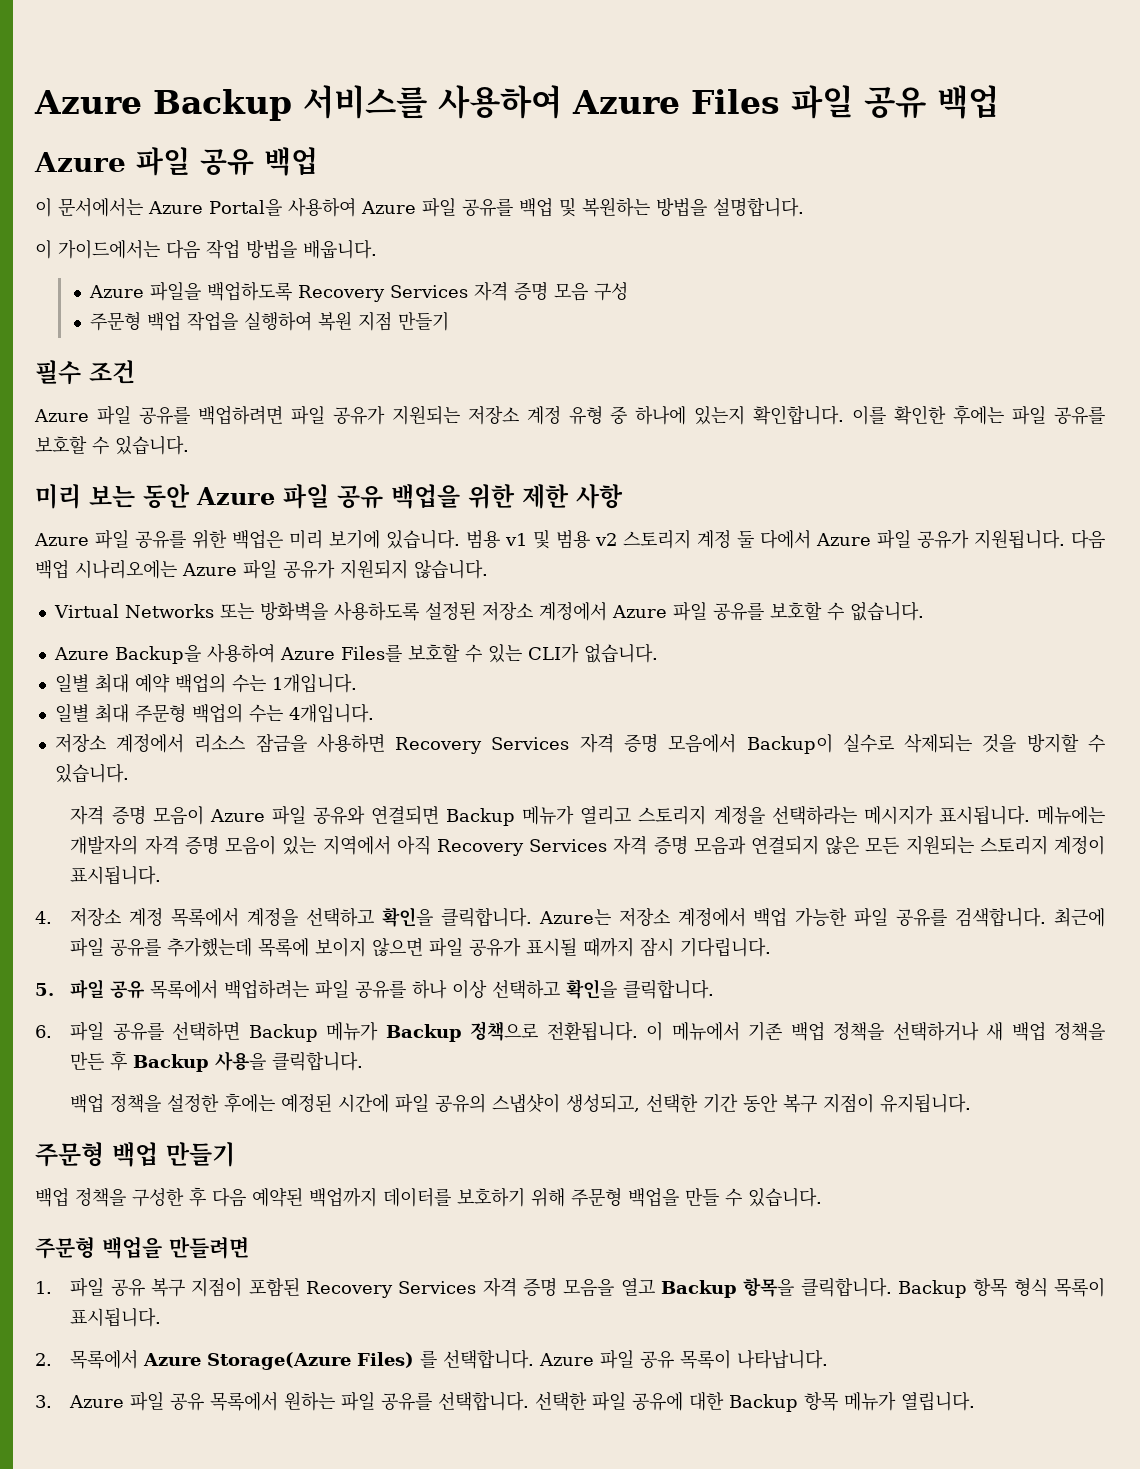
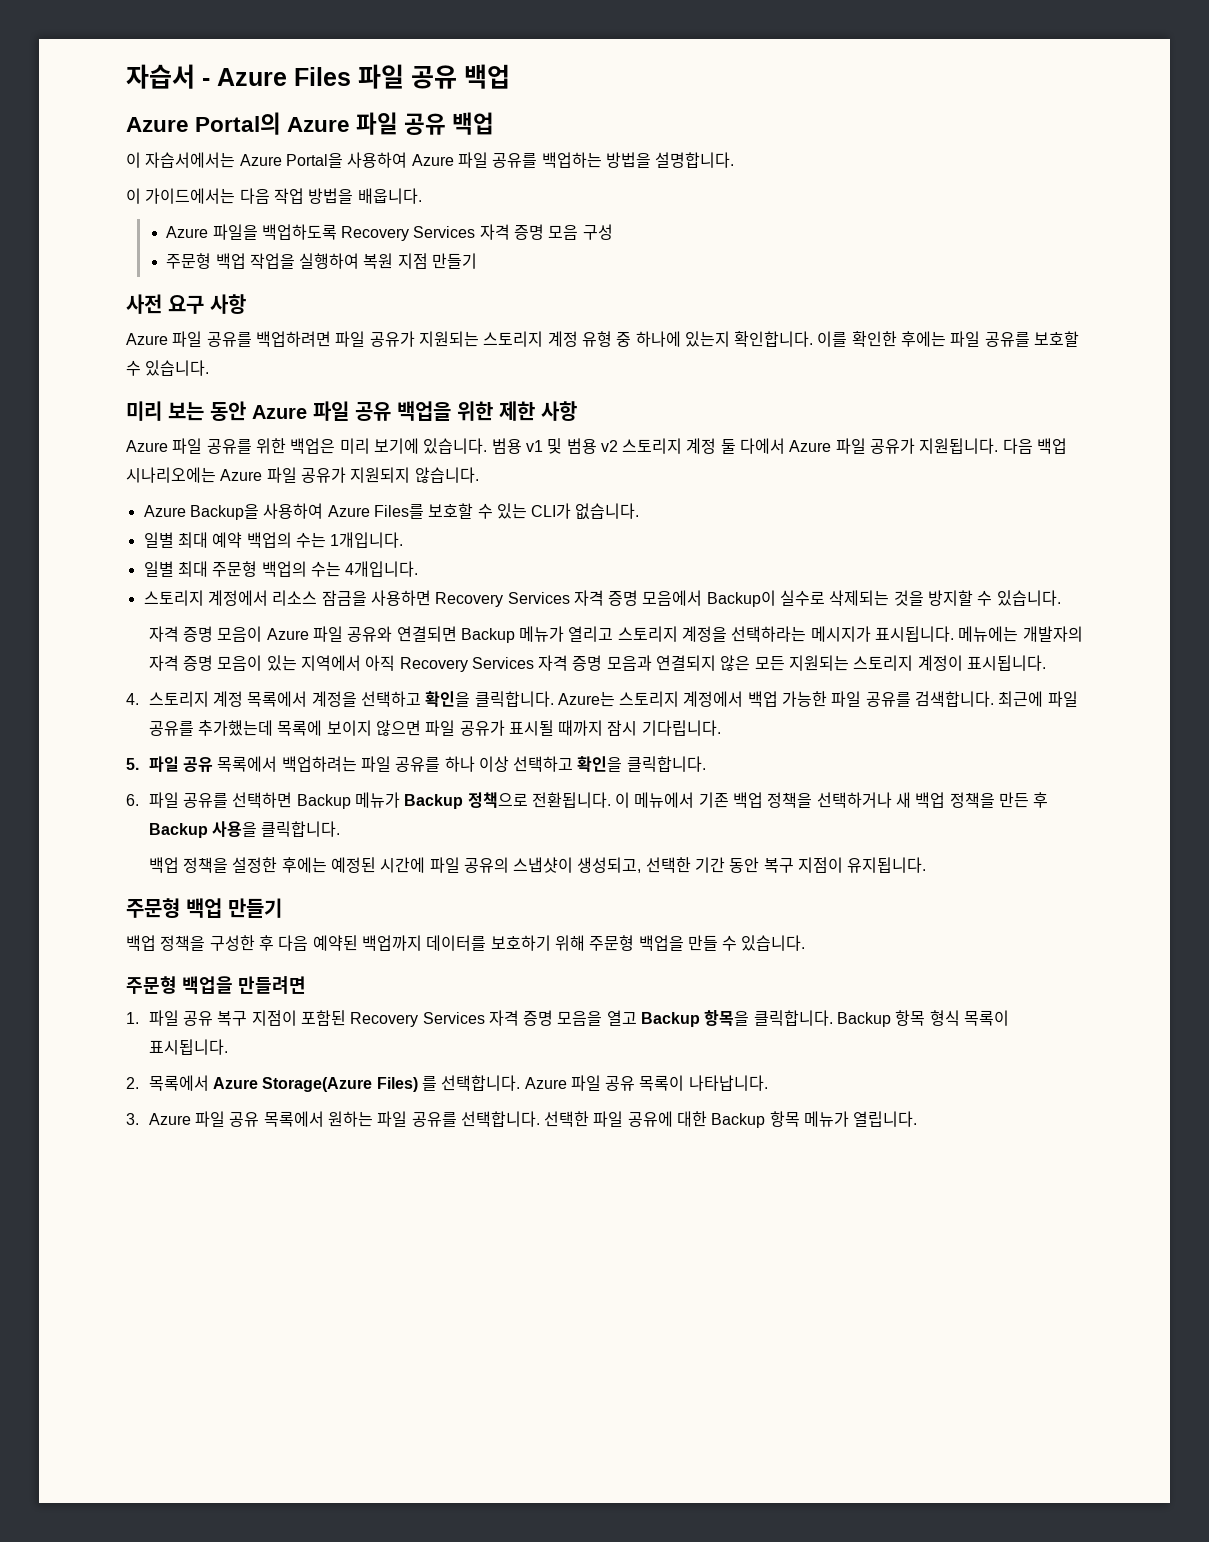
- Azure Backup 서비스를 사용하여 Azure Files 파일 공유 백업
+ 자습서 - Azure Files 파일 공유 백업
- Azure 파일 공유 백업
+ Azure Portal의 Azure 파일 공유 백업
- 이 문서에서는 Azure Portal을 사용하여 Azure 파일 공유를 백업 및 복원하는 방법을 설명합니다.
+ 이 자습서에서는 Azure Portal을 사용하여 Azure 파일 공유를 백업하는 방법을 설명합니다.
- 필수 조건
+ 사전 요구 사항
- Azure 파일 공유를 백업하려면 파일 공유가 지원되는 저장소 계정 유형 중 하나에 있는지 확인합니다.
+ Azure 파일 공유를 백업하려면 파일 공유가 지원되는 스토리지 계정 유형 중 하나에 있는지 확인합니다.
- Virtual Networks 또는 방화벽을 사용하도록 설정된 저장소 계정에서 Azure 파일 공유를 보호할 수 없습니다.
- 저장소 계정에서 리소스 잠금을 사용하면 Recovery Services 자격 증명 모음에서 Backup이 실수로 삭제되는 것을 방지할 수 있습니다.
+ 스토리지 계정에서 리소스 잠금을 사용하면 Recovery Services 자격 증명 모음에서 Backup이 실수로 삭제되는 것을 방지할 수 있습니다.
- 4. 저장소 계정 목록에서 계정을 선택하고 확인을 클릭합니다.
+ 4. 스토리지 계정 목록에서 계정을 선택하고 확인을 클릭합니다.
- Azure는 저장소 계정에서 백업 가능한 파일 공유를 검색합니다.
+ Azure는 스토리지 계정에서 백업 가능한 파일 공유를 검색합니다.

